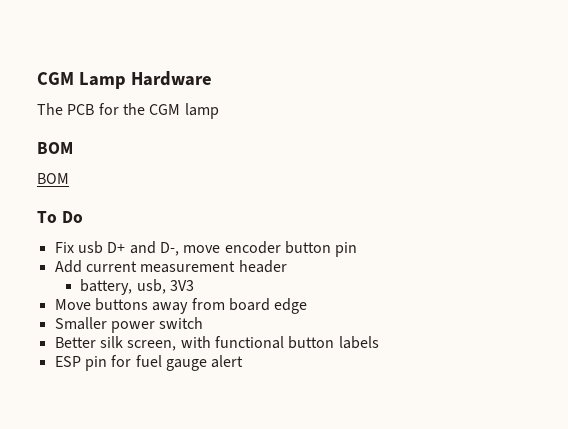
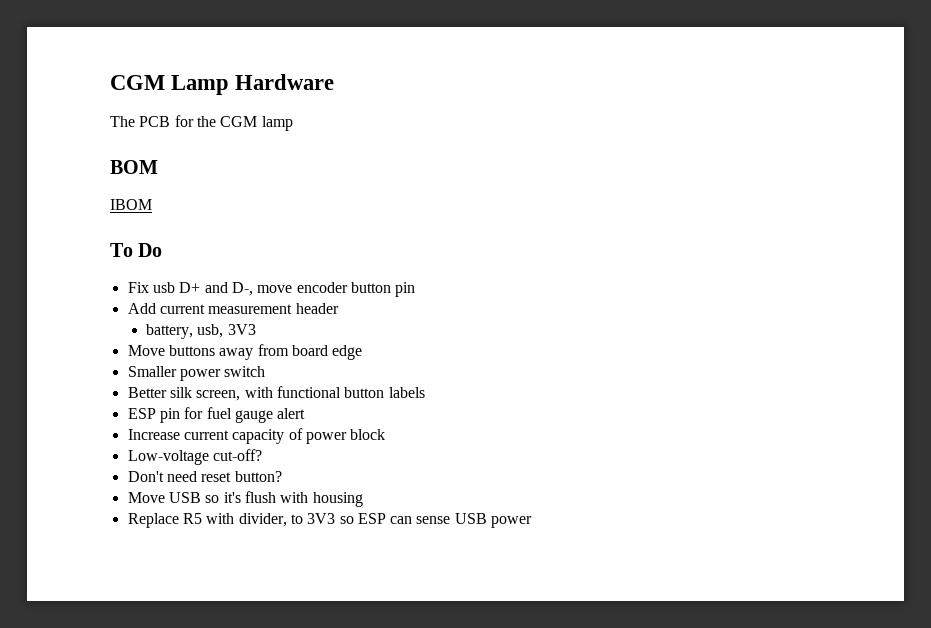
  The PCB for the CGM lamp
  BOM
- BOM
+ IBOM
+ Increase current capacity of power block
+ Low-voltage cut-off?
+ Don't need reset button?
+ Move USB so it's flush with housing
+ Replace R5 with divider, to 3V3 so ESP can sense USB power

